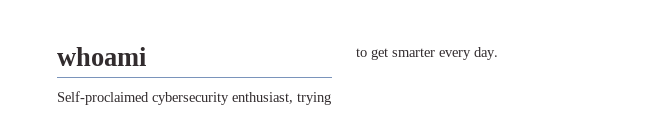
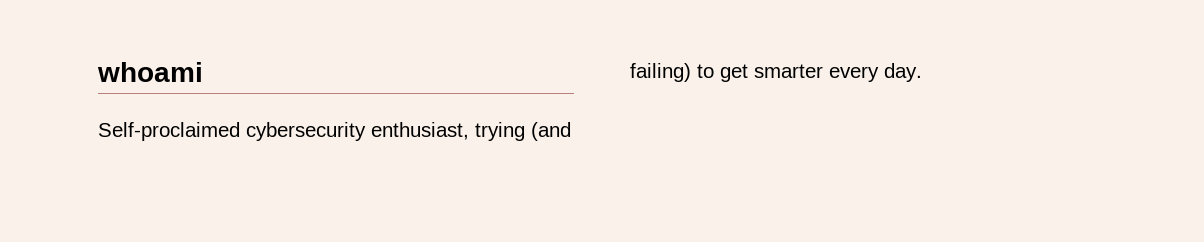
- Self-proclaimed cybersecurity enthusiast, trying to get smarter every day.
+ Self-proclaimed cybersecurity enthusiast, trying (and failing) to get smarter every day.

